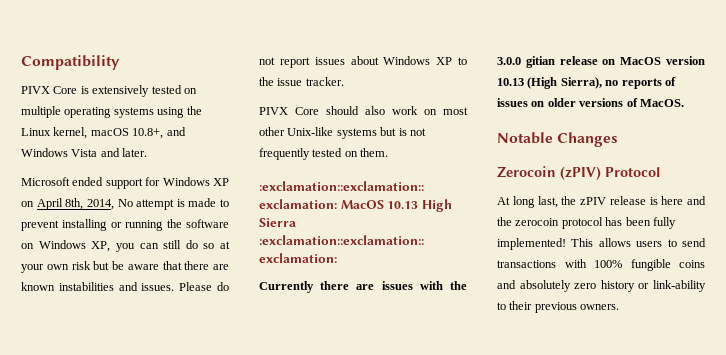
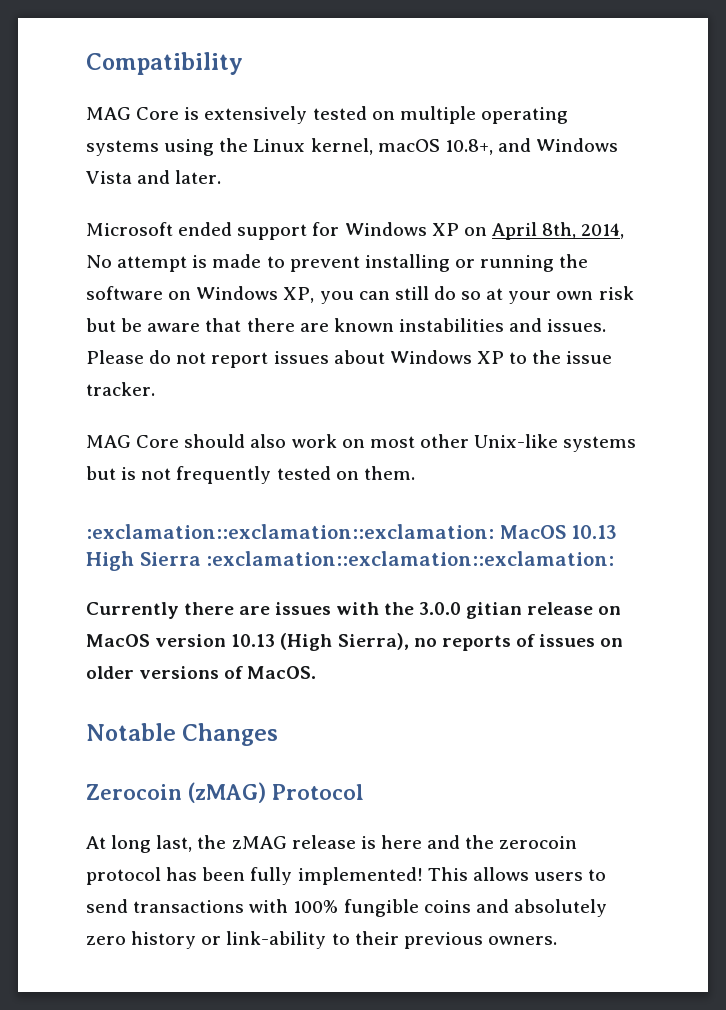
- PIVX Core is extensively tested on multiple operating systems using the Linux kernel, macOS 10.8+, and Windows Vista and later.
+ MAG Core is extensively tested on multiple operating systems using the Linux kernel, macOS 10.8+, and Windows Vista and later.
- PIVX Core should also work on most other Unix-like systems but is not frequently tested on them.
+ MAG Core should also work on most other Unix-like systems but is not frequently tested on them.
- Zerocoin (zPIV) Protocol
+ Zerocoin (zMAG) Protocol
- At long last, the zPIV release is here and the zerocoin protocol has been fully implemented!
+ At long last, the zMAG release is here and the zerocoin protocol has been fully implemented!

